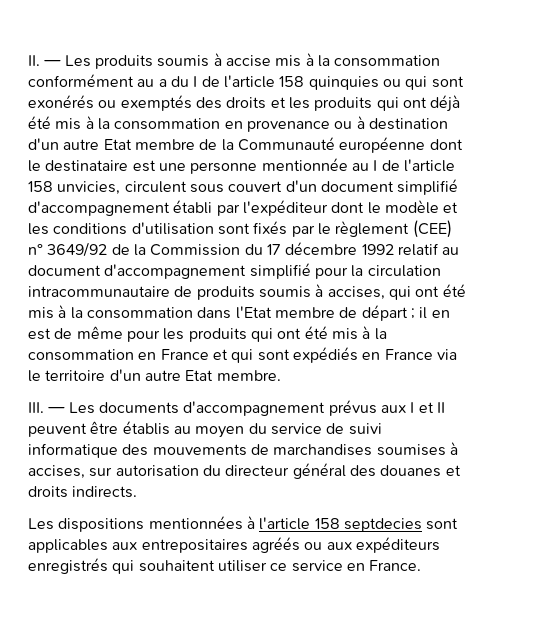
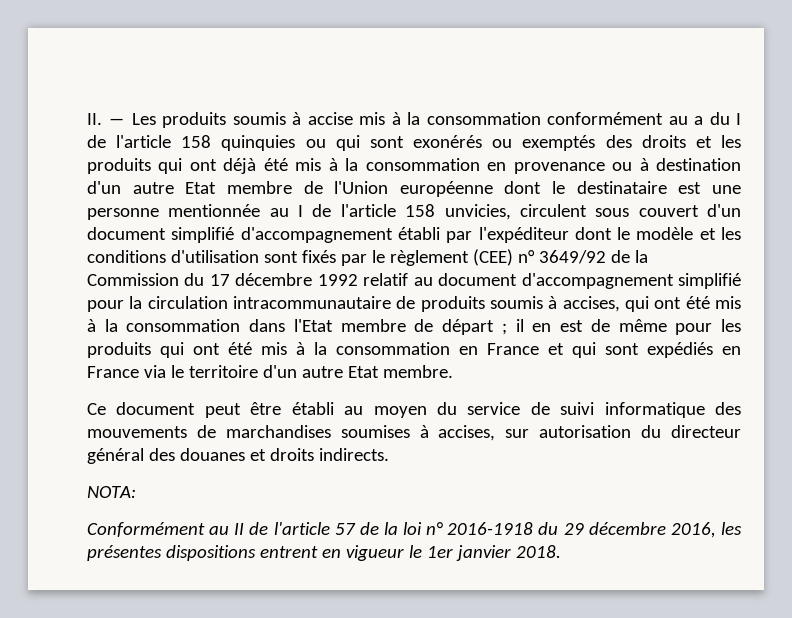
- II. ― Les produits soumis à accise mis à la consommation conformément au a du I de l'article 158 quinquies ou qui sont exonérés ou exemptés des droits et les produits qui ont déjà été mis à la consommation en provenance ou à destination d'un autre Etat membre de la Communauté européenne dont le destinataire est une personne mentionnée au I de l'article 158 unvicies, circulent sous couvert d'un document simplifié d'accompagnement établi par l'expéditeur dont le modèle et les conditions d'utilisation sont fixés par le règlement (CEE) n° 3649/92 de la Commission du 17 décembre 1992 relatif au document d'accompagnement simplifié pour la circulation intracommunautaire de produits soumis à accises, qui ont été mis à la consommation dans l'Etat membre de départ ;
+ II. ― Les produits soumis à accise mis à la consommation conformément au a du I de l'article 158 quinquies ou qui sont exonérés ou exemptés des droits et les produits qui ont déjà été mis à la consommation en provenance ou à destination d'un autre Etat membre de l'Union européenne dont le destinataire est une personne mentionnée au I de l'article 158 unvicies, circulent sous couvert d'un document simplifié d'accompagnement établi par l'expéditeur dont le modèle et les conditions d'utilisation sont fixés par le règlement (CEE) n° 3649/92 de la Commission du 17 décembre 1992 relatif au document d'accompagnement simplifié pour la circulation intracommunautaire de produits soumis à accises, qui ont été mis à la consommation dans l'Etat membre de départ ;
- III. ― Les documents d'accompagnement prévus aux I et II peuvent être établis au moyen du service de suivi informatique des mouvements de marchandises soumises à accises, sur autorisation du directeur général des douanes et droits indirects.
+ Ce document peut être établi au moyen du service de suivi informatique des mouvements de marchandises soumises à accises, sur autorisation du directeur général des douanes et droits indirects.
- Les dispositions mentionnées à l'article 158 septdecies sont applicables aux entrepositaires agréés ou aux expéditeurs enregistrés qui souhaitent utiliser ce service en France.
+ NOTA:
+ Conformément au II de l'article 57 de la loi n° 2016-1918 du 29 décembre 2016, les présentes dispositions entrent en vigueur le 1er janvier 2018.

